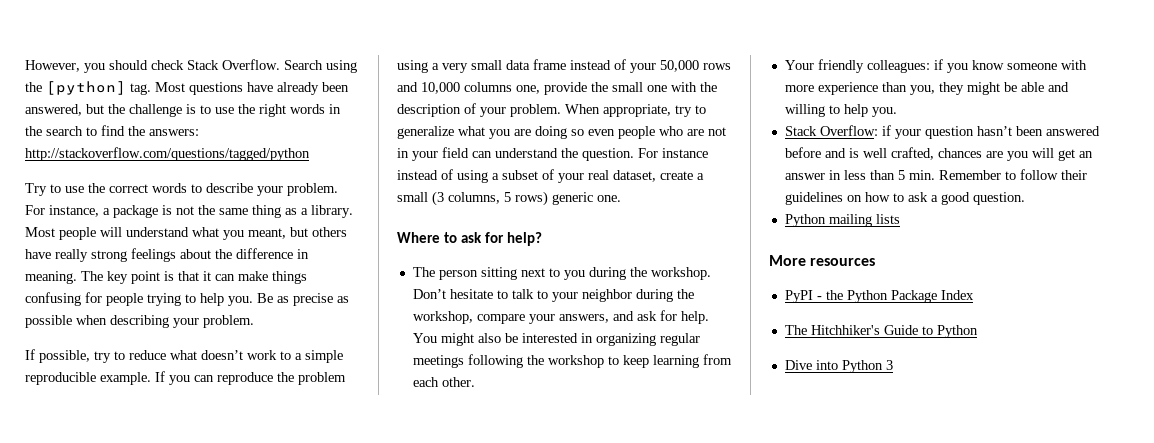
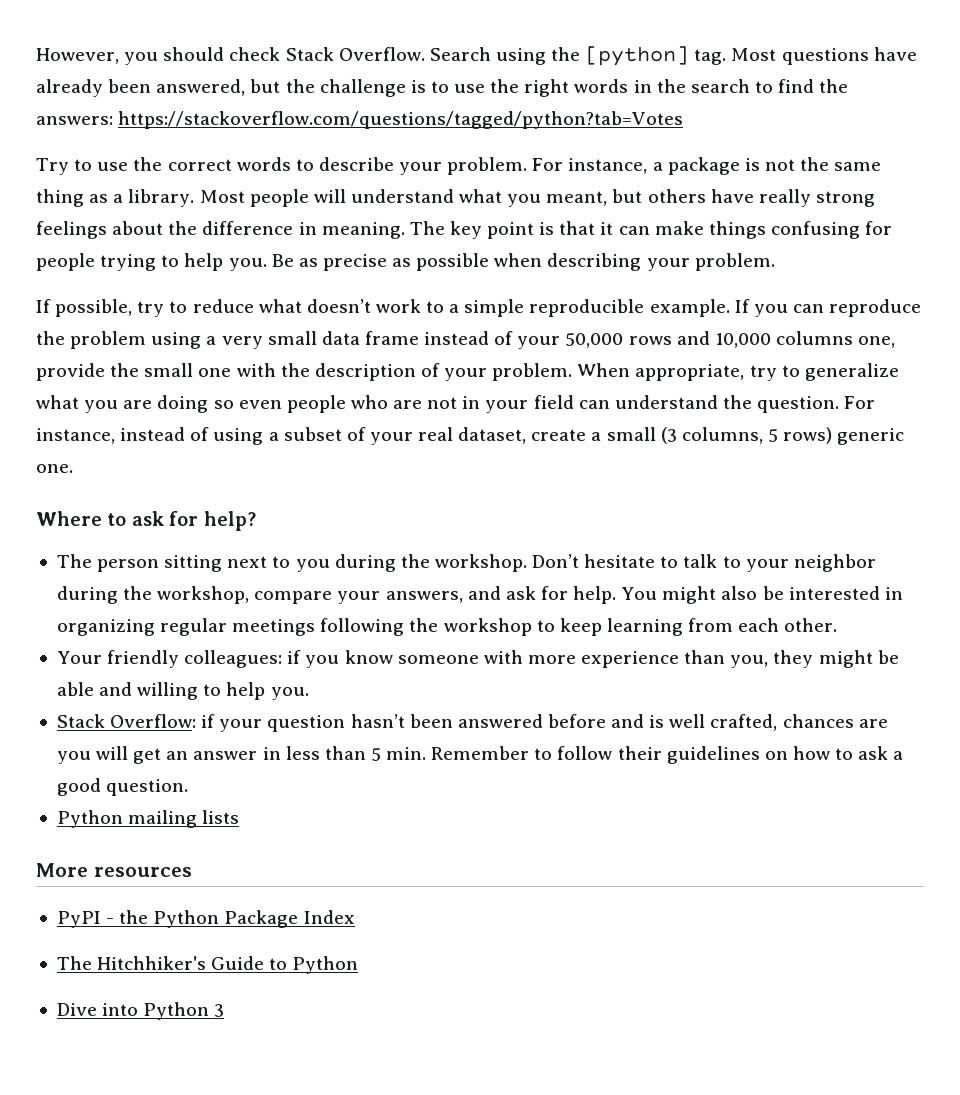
- Most questions have already been answered, but the challenge is to use the right words in the search to find the answers: http://stackoverflow.com/questions/tagged/python
+ Most questions have already been answered, but the challenge is to use the right words in the search to find the answers: https://stackoverflow.com/questions/tagged/python?tab=Votes
- For instance instead of using a subset of your real dataset, create a small (3 columns, 5 rows) generic one.
+ For instance, instead of using a subset of your real dataset, create a small (3 columns, 5 rows) generic one.

